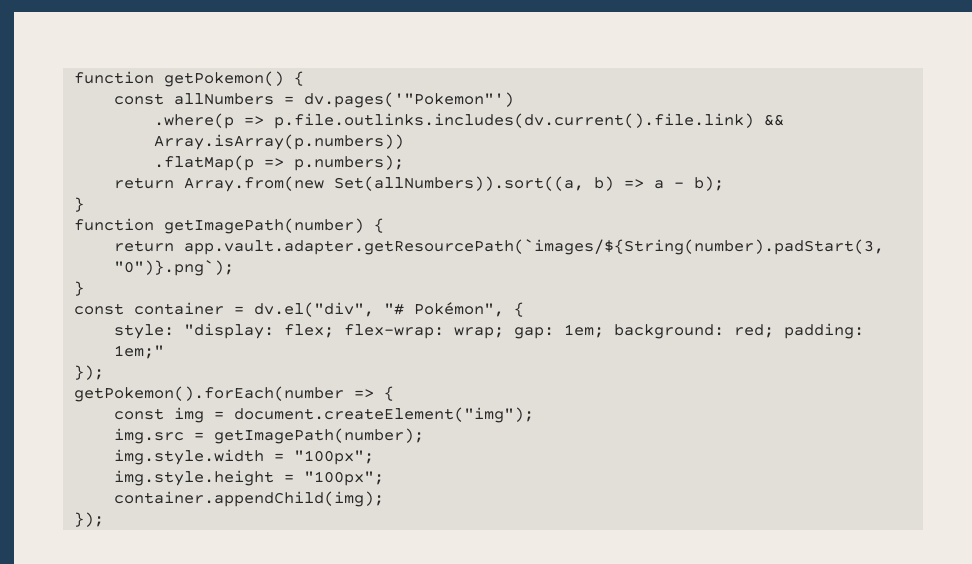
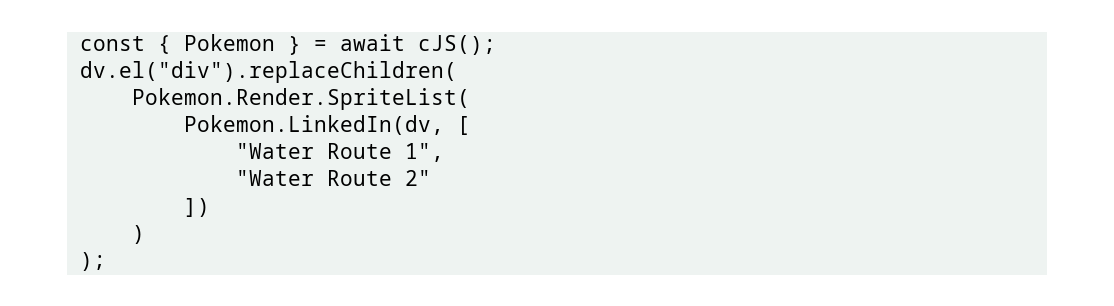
- function getPokemon() {
- const allNumbers = dv.pages('"Pokemon"')
- .where(p => p.file.outlinks.includes(dv.current().file.link) && Array.isArray(p.numbers))
- .flatMap(p => p.numbers);
- return Array.from(new Set(allNumbers)).sort((a, b) => a - b);
- }
- function getImagePath(number) {
- return app.vault.adapter.getResourcePath(`images/${String(number).padStart(3, "0")}.png`);
- }
- const container = dv.el("div", "# Pokémon", {
- style: "display: flex; flex-wrap: wrap; gap: 1em; background: red; padding: 1em;"
- });
- getPokemon().forEach(number => {
- const img = document.createElement("img");
- img.src = getImagePath(number);
- img.style.width = "100px";
- img.style.height = "100px";
- container.appendChild(img);
- });
+ const { Pokemon } = await cJS();
+ dv.el("div").replaceChildren(
+ Pokemon.Render.SpriteList(
+ Pokemon.LinkedIn(dv, [
+ "Water Route 1",
+ "Water Route 2"
+ ])
+ )
+ );

